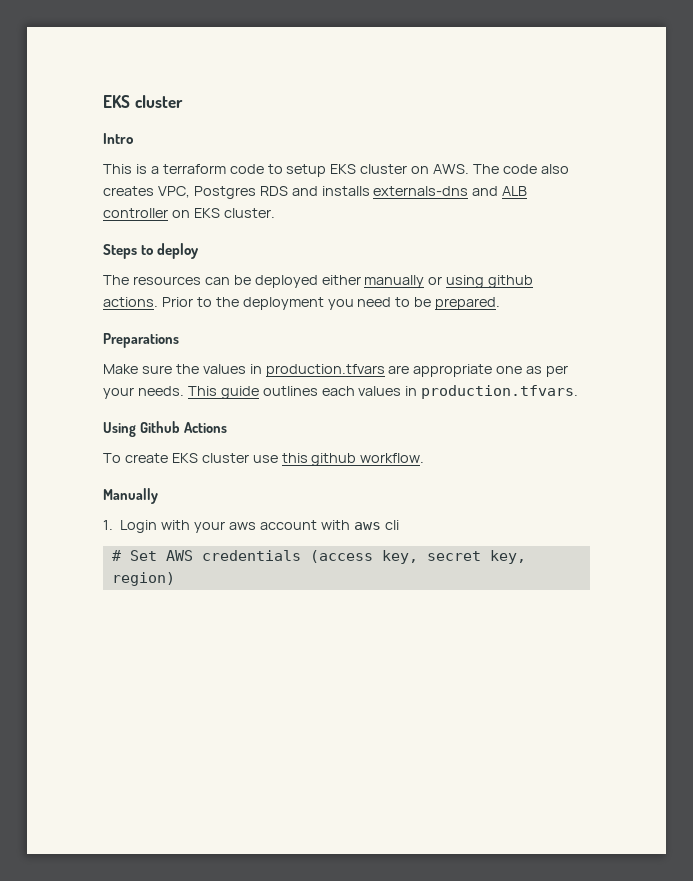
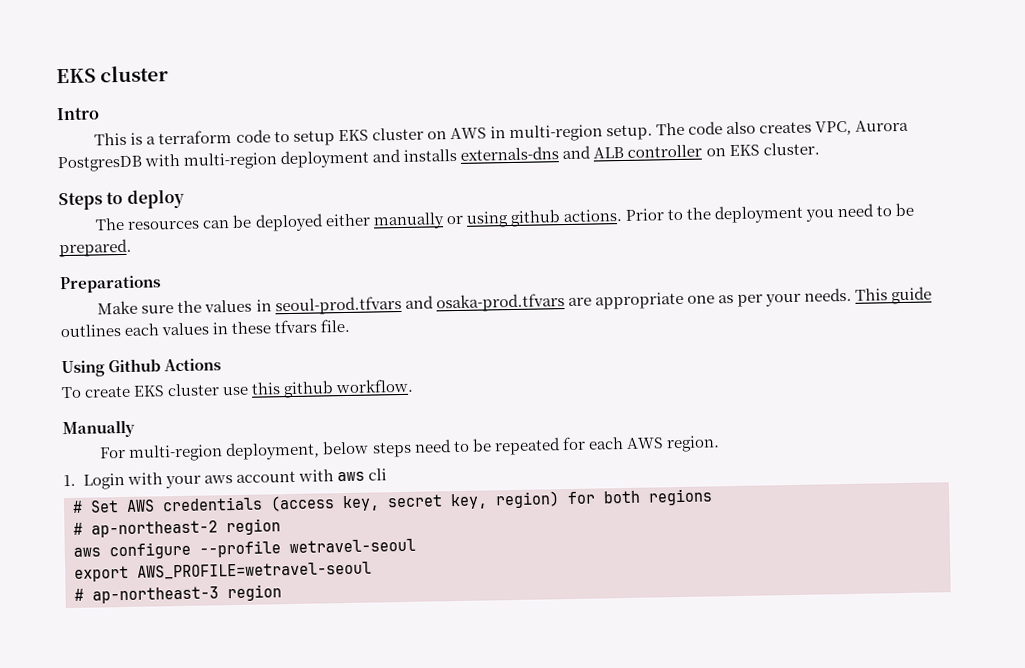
- This is a terraform code to setup EKS cluster on AWS. The code also creates VPC, Postgres RDS and installs externals-dns and ALB controller on EKS cluster.
+ This is a terraform code to setup EKS cluster on AWS in multi-region setup. The code also creates VPC, Aurora PostgresDB with multi-region deployment and installs externals-dns and ALB controller on EKS cluster.
- Make sure the values in production.tfvars are appropriate one as per your needs.
+ Make sure the values in seoul-prod.tfvars and osaka-prod.tfvars are appropriate one as per your needs.
- This guide outlines each values in production.tfvars.
+ This guide outlines each values in these tfvars file.
+ For multi-region deployment, below steps need to be repeated for each AWS region.
- # Set AWS credentials (access key, secret key, region)
+ # Set AWS credentials (access key, secret key, region) for both regions
+ # ap-northeast-2 region
+ aws configure --profile wetravel-seoul
+ export AWS_PROFILE=wetravel-seoul
+ # ap-northeast-3 region

